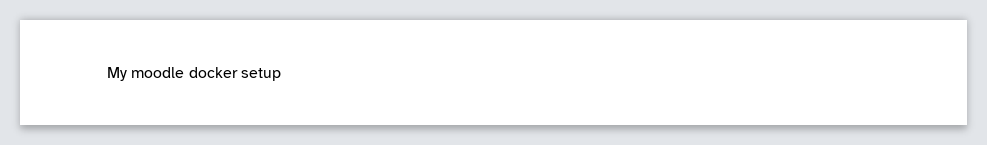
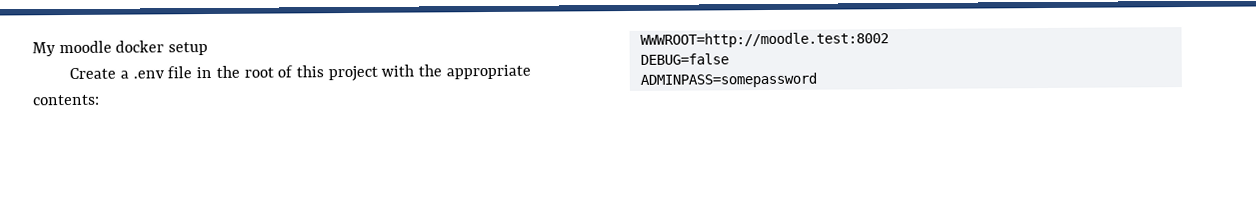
+ Create a .env file in the root of this project with the appropriate contents:
+ WWWROOT=http://moodle.test:8002
+ DEBUG=false
+ ADMINPASS=somepassword

